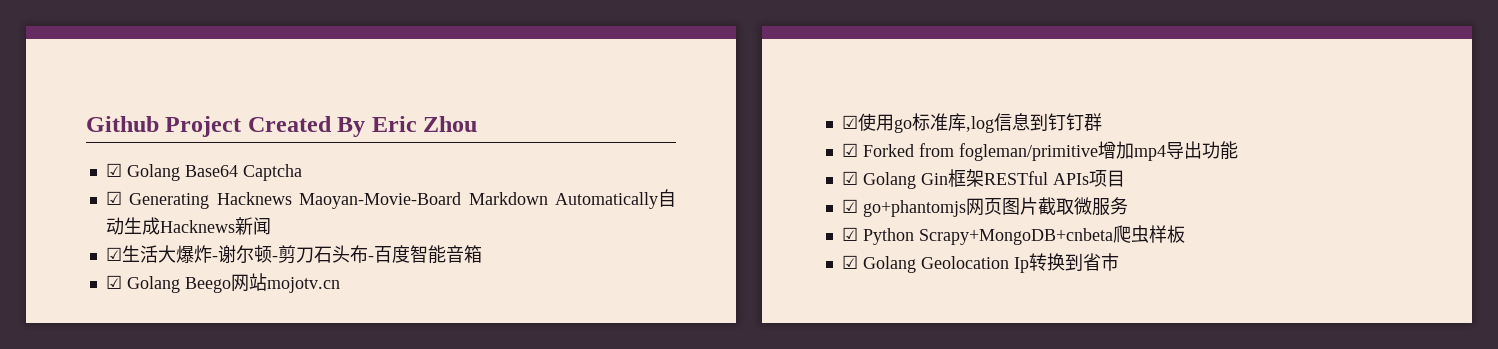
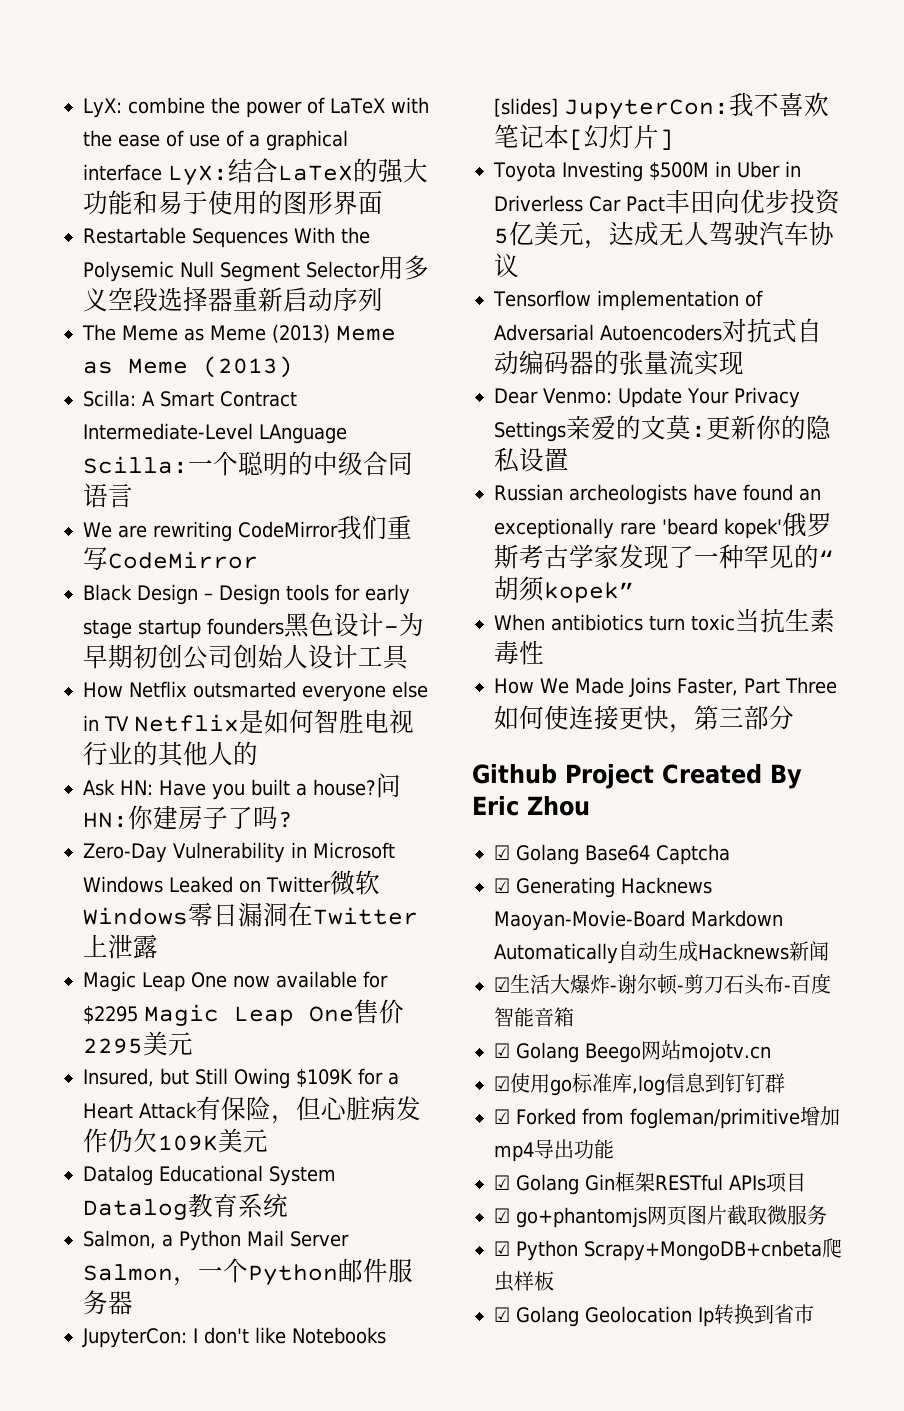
+ LyX: combine the power of LaTeX with the ease of use of a graphical interface LyX:结合LaTeX的强大功能和易于使用的图形界面
+ Restartable Sequences With the Polysemic Null Segment Selector用多义空段选择器重新启动序列
+ The Meme as Meme (2013) Meme as Meme (2013)
+ Scilla: A Smart Contract Intermediate-Level LAnguage Scilla:一个聪明的中级合同语言
+ We are rewriting CodeMirror我们重写CodeMirror
+ Black Design – Design tools for early stage startup founders黑色设计-为早期初创公司创始人设计工具
+ How Netflix outsmarted everyone else in TV Netflix是如何智胜电视行业的其他人的
+ Ask HN: Have you built a house?问HN:你建房子了吗?
+ Zero-Day Vulnerability in Microsoft Windows Leaked on Twitter微软Windows零日漏洞在Twitter上泄露
+ Magic Leap One now available for $2295 Magic Leap One售价2295美元
+ Insured, but Still Owing $109K for a Heart Attack有保险，但心脏病发作仍欠109K美元
+ Datalog Educational System Datalog教育系统
+ Salmon, a Python Mail Server Salmon，一个Python邮件服务器
+ JupyterCon: I don't like Notebooks [slides] JupyterCon:我不喜欢笔记本[幻灯片]
+ Toyota Investing $500M in Uber in Driverless Car Pact丰田向优步投资5亿美元，达成无人驾驶汽车协议
+ Tensorflow implementation of Adversarial Autoencoders对抗式自动编码器的张量流实现
+ Dear Venmo: Update Your Privacy Settings亲爱的文莫:更新你的隐私设置
+ Russian archeologists have found an exceptionally rare 'beard kopek'俄罗斯考古学家发现了一种罕见的“胡须kopek”
+ When antibiotics turn toxic当抗生素毒性
+ How We Made Joins Faster, Part Three如何使连接更快，第三部分

